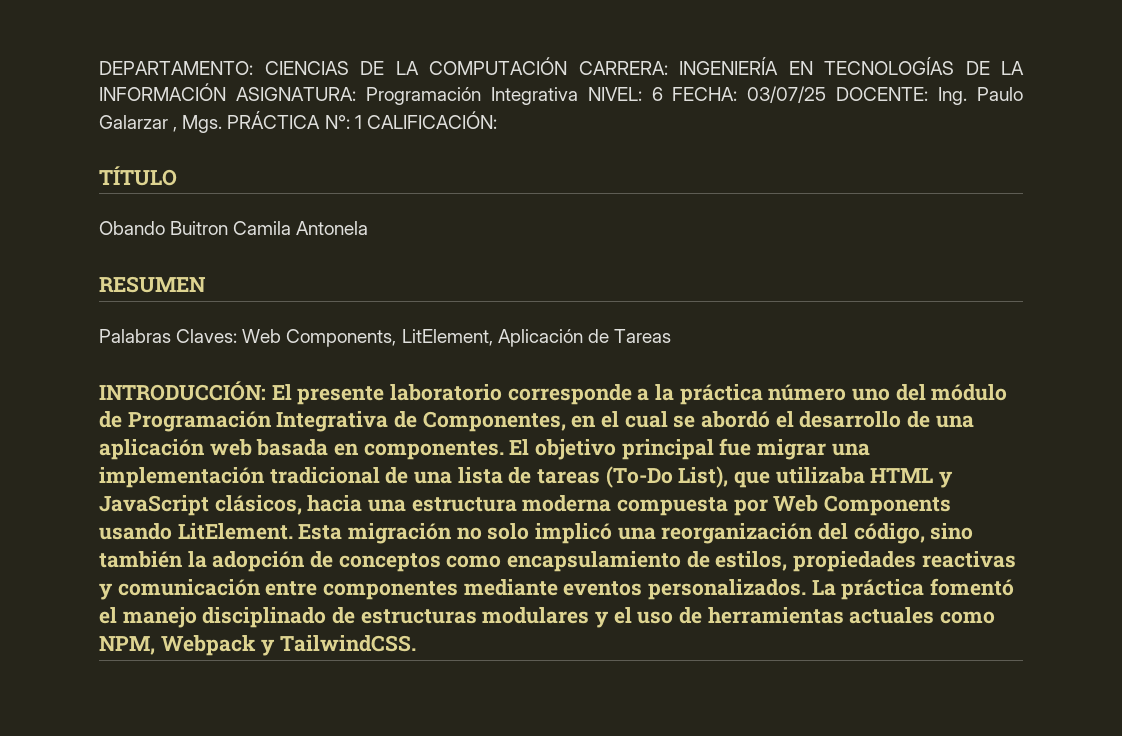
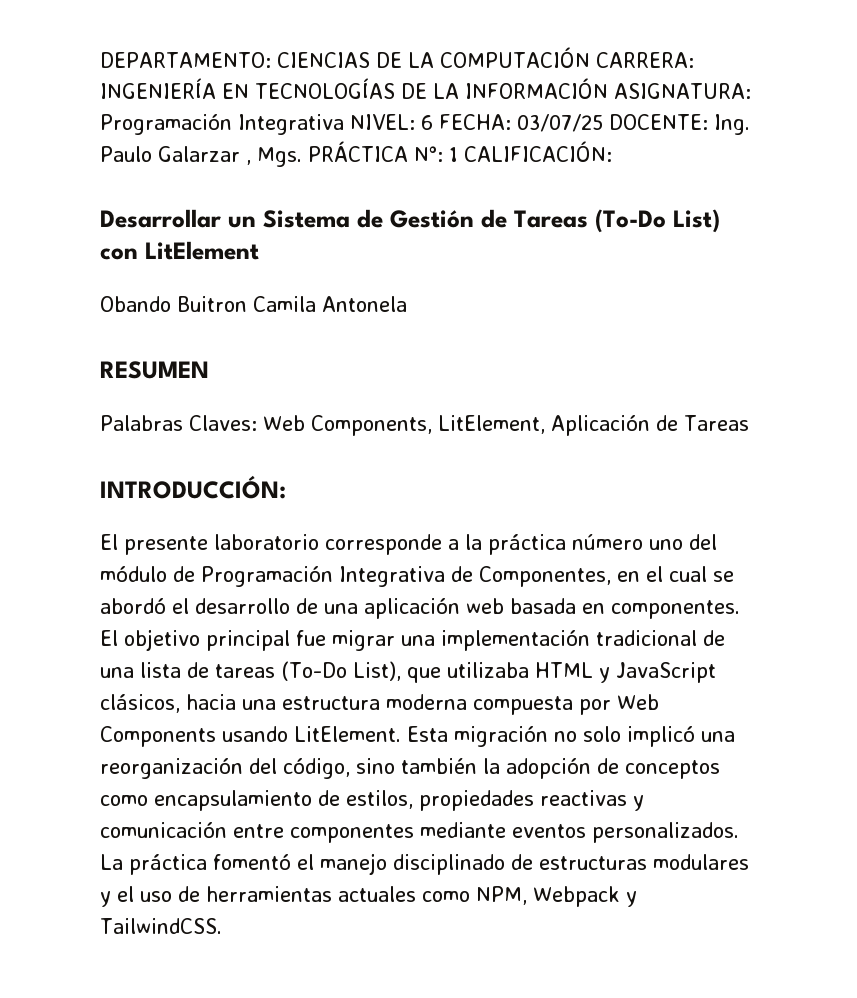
- TÍTULO
+ Desarrollar un Sistema de Gestión de Tareas (To-Do List) con LitElement
- INTRODUCCIÓN: El presente laboratorio corresponde a la práctica número uno del módulo de Programación Integrativa de Componentes, en el cual se abordó el desarrollo de una aplicación web basada en componentes.
+ INTRODUCCIÓN:
+ El presente laboratorio corresponde a la práctica número uno del módulo de Programación Integrativa de Componentes, en el cual se abordó el desarrollo de una aplicación web basada en componentes.

